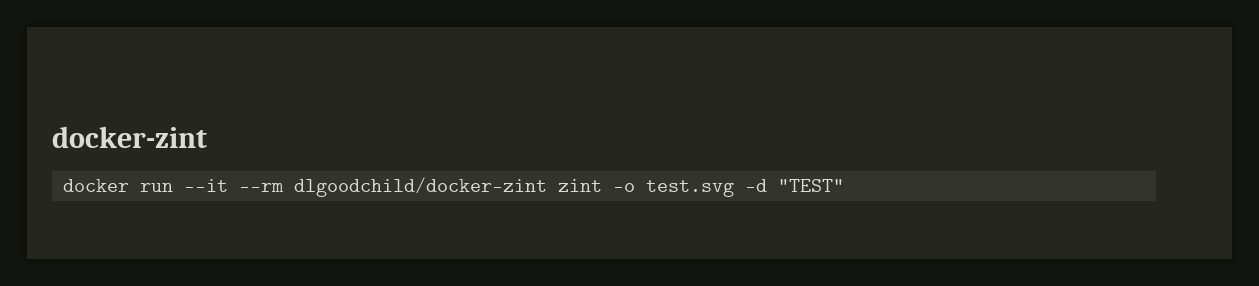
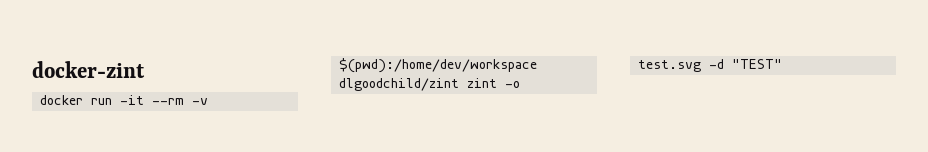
- docker run --it --rm dlgoodchild/docker-zint zint -o test.svg -d "TEST"
+ docker run -it --rm -v $(pwd):/home/dev/workspace dlgoodchild/zint zint -o test.svg -d "TEST"

